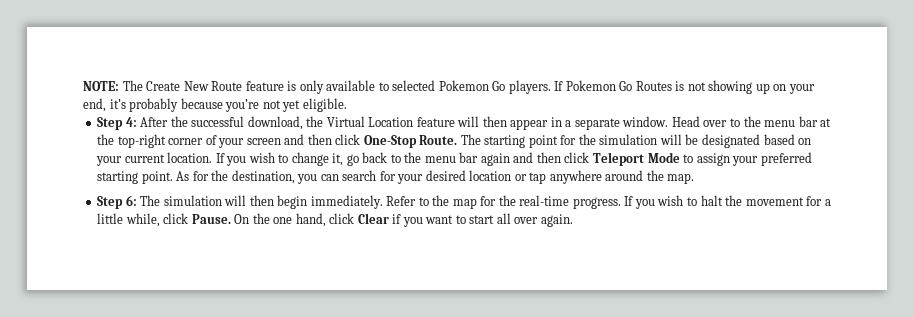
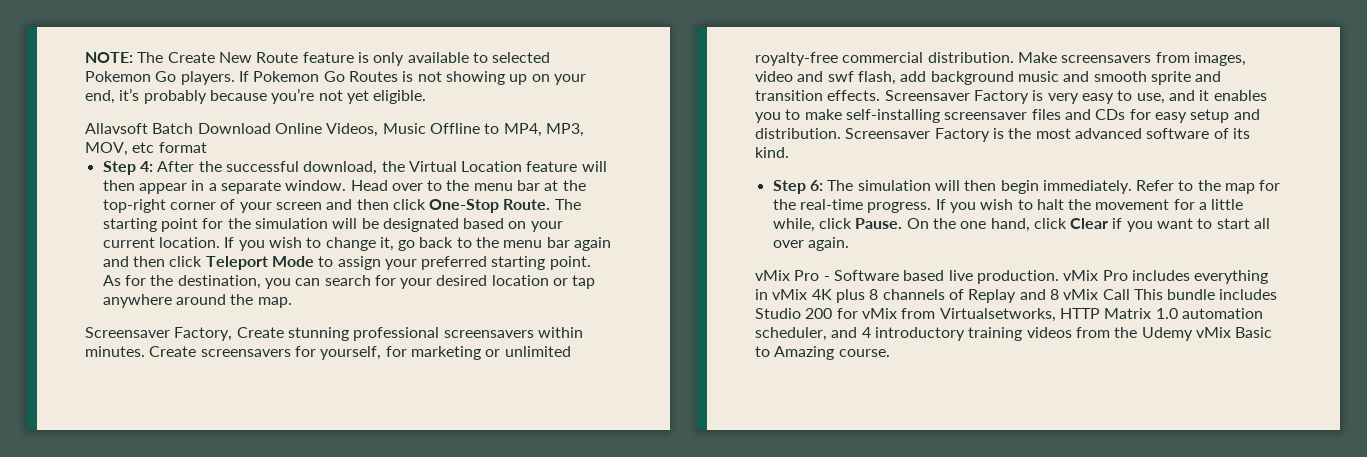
+ Allavsoft Batch Download Online Videos, Music Offline to MP4, MP3, MOV, etc format
+ Screensaver Factory, Create stunning professional screensavers within minutes. Create screensavers for yourself, for marketing or unlimited royalty-free commercial distribution. Make screensavers from images, video and swf flash, add background music and smooth sprite and transition effects. Screensaver Factory is very easy to use, and it enables you to make self-installing screensaver files and CDs for easy setup and distribution. Screensaver Factory is the most advanced software of its kind.
+ vMix Pro - Software based live production. vMix Pro includes everything in vMix 4K plus 8 channels of Replay and 8 vMix Call This bundle includes Studio 200 for vMix from Virtualsetworks, HTTP Matrix 1.0 automation scheduler, and 4 introductory training videos from the Udemy vMix Basic to Amazing course.

